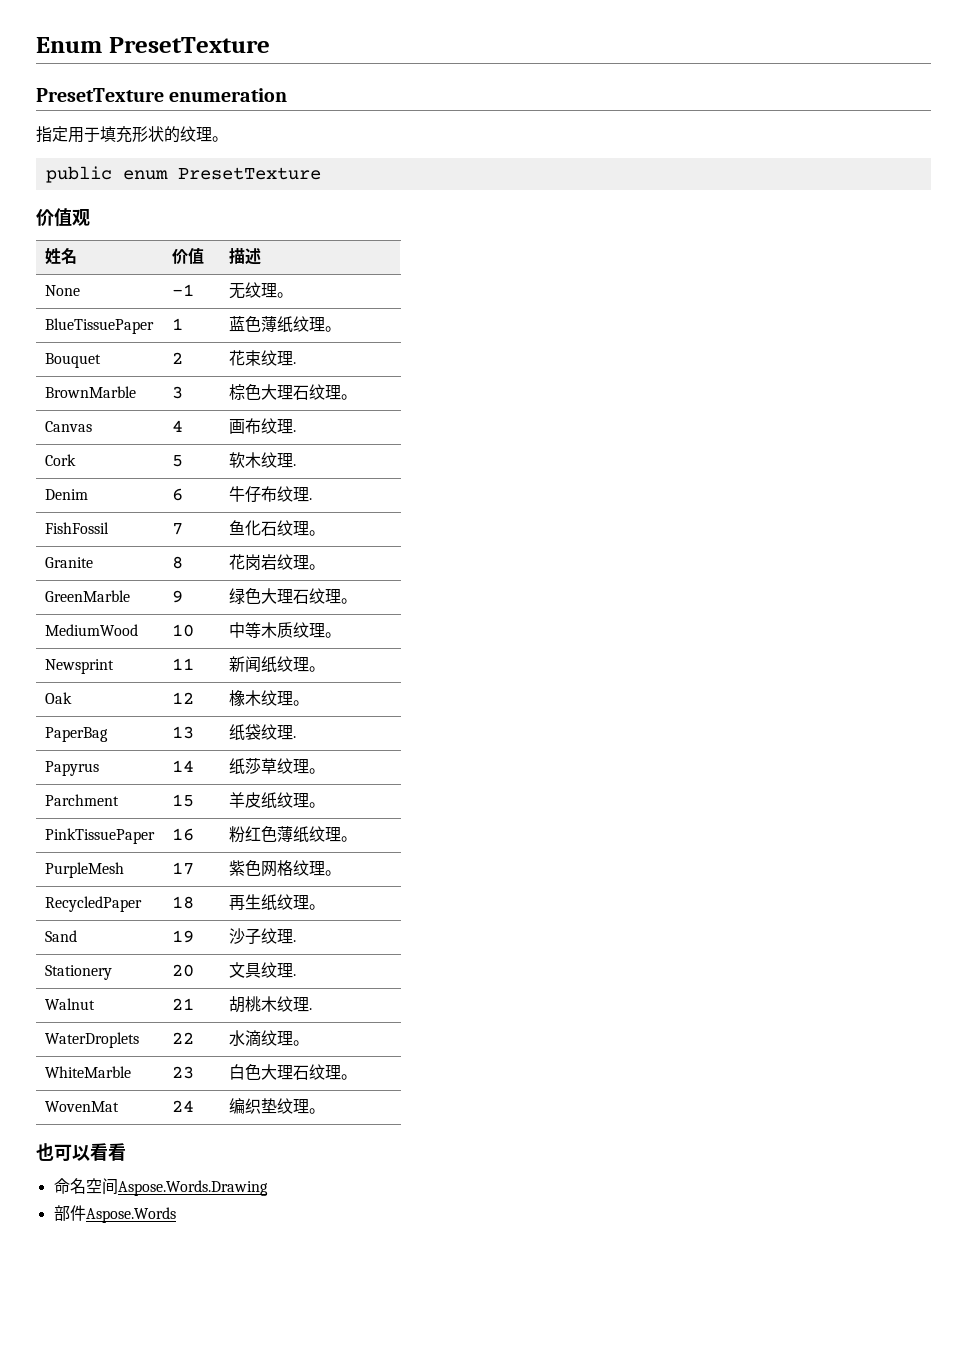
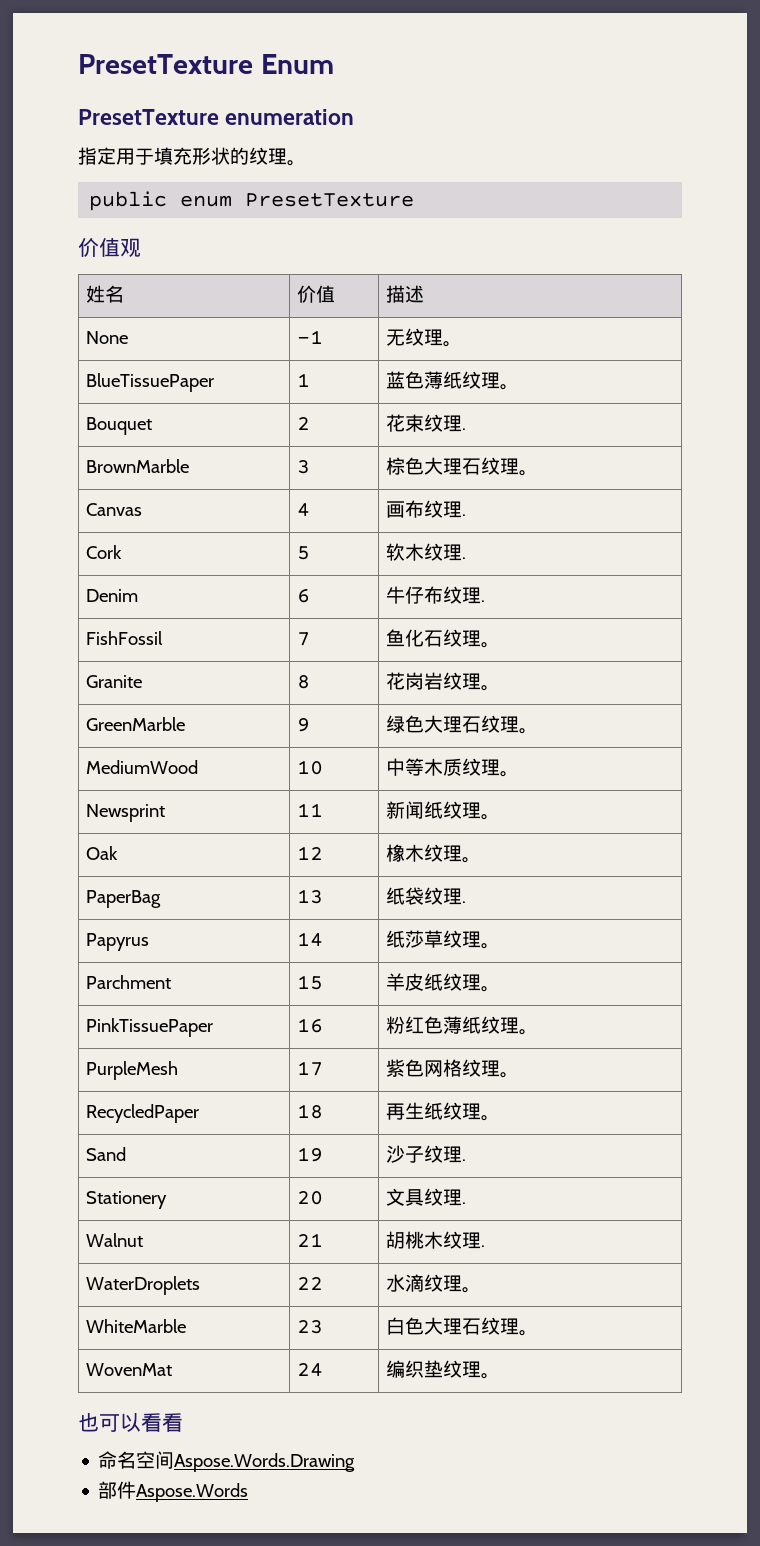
- Enum PresetTexture
+ PresetTexture Enum

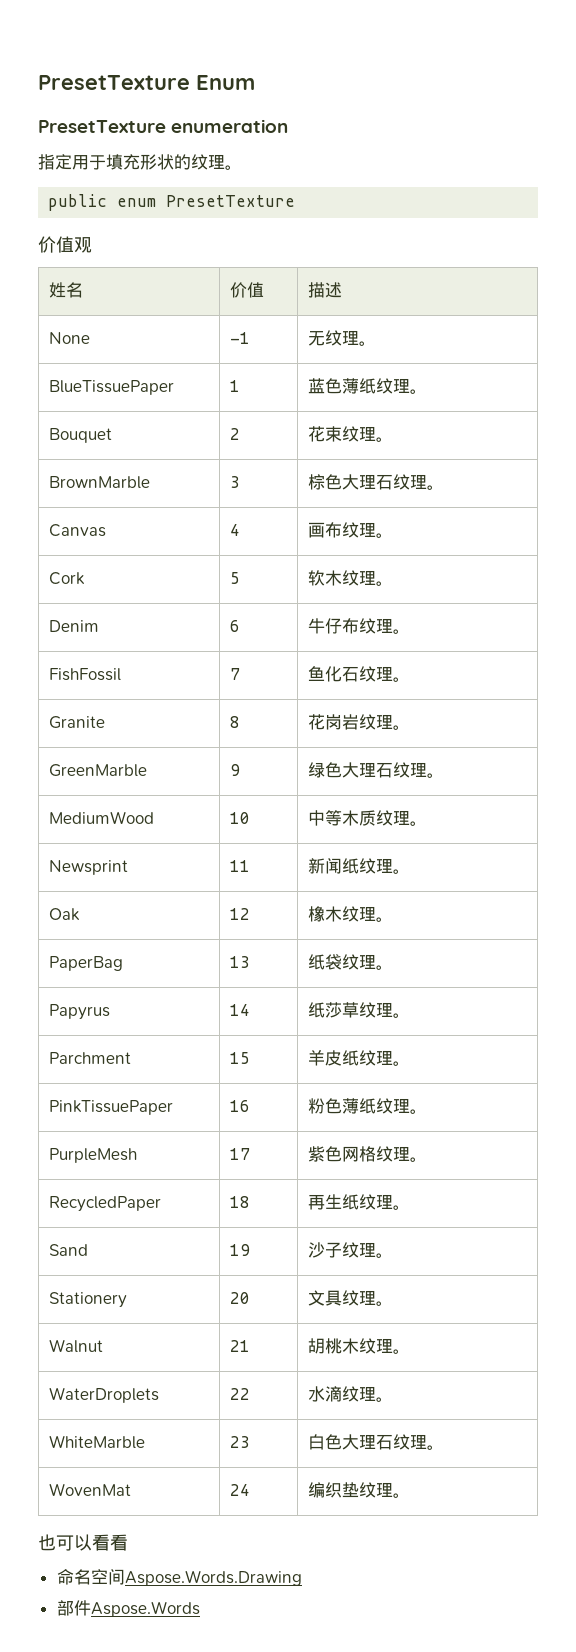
- Bouquet | 2 | 花束纹理.
+ Bouquet | 2 | 花束纹理。
- Canvas | 4 | 画布纹理.
+ Canvas | 4 | 画布纹理。
- Cork | 5 | 软木纹理.
+ Cork | 5 | 软木纹理。
- Denim | 6 | 牛仔布纹理.
+ Denim | 6 | 牛仔布纹理。
- PaperBag | 13 | 纸袋纹理.
+ PaperBag | 13 | 纸袋纹理。
- PinkTissuePaper | 16 | 粉红色薄纸纹理。
+ PinkTissuePaper | 16 | 粉色薄纸纹理。
- Sand | 19 | 沙子纹理.
+ Sand | 19 | 沙子纹理。
- Stationery | 20 | 文具纹理.
+ Stationery | 20 | 文具纹理。
- Walnut | 21 | 胡桃木纹理.
+ Walnut | 21 | 胡桃木纹理。

